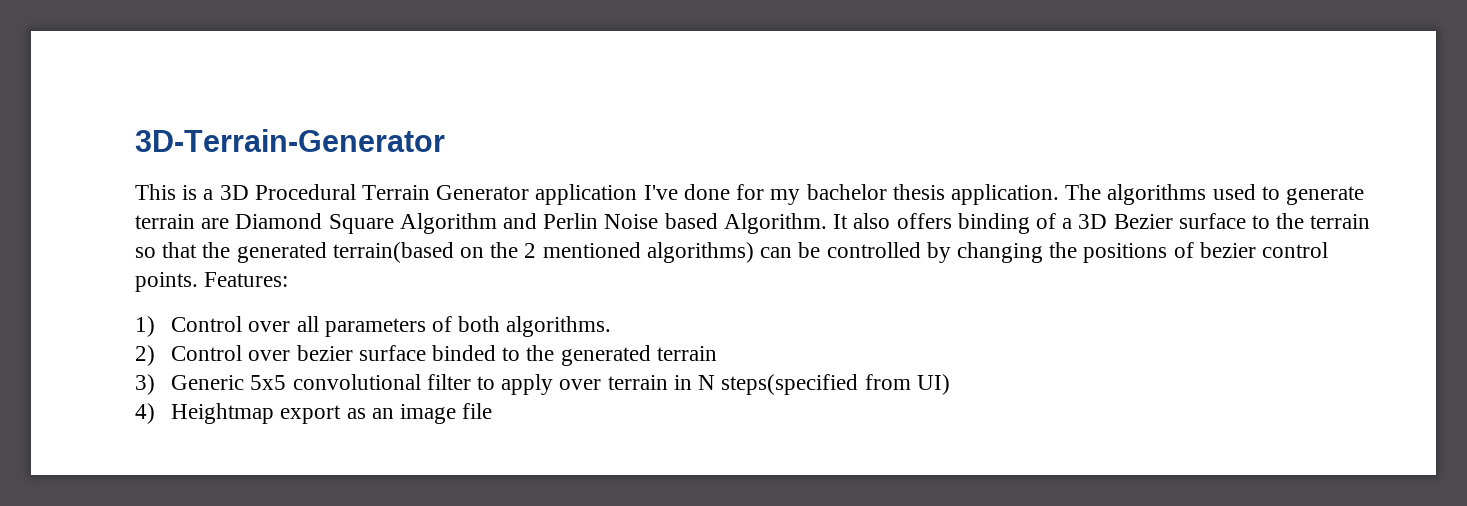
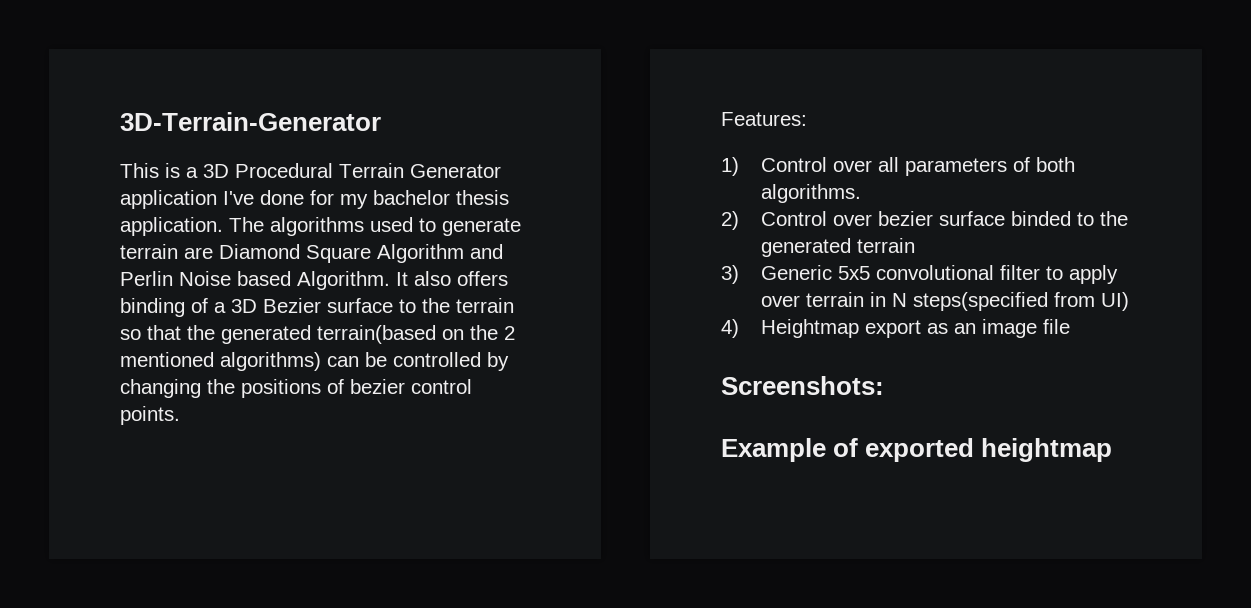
- It also offers binding of a 3D Bezier surface to the terrain so that the generated terrain(based on the 2 mentioned algorithms) can be controlled by changing the positions of bezier control points. Features:
+ It also offers binding of a 3D Bezier surface to the terrain so that the generated terrain(based on the 2 mentioned algorithms) can be controlled by changing the positions of bezier control points.
+ Features:
+ Screenshots:
+ Example of exported heightmap

